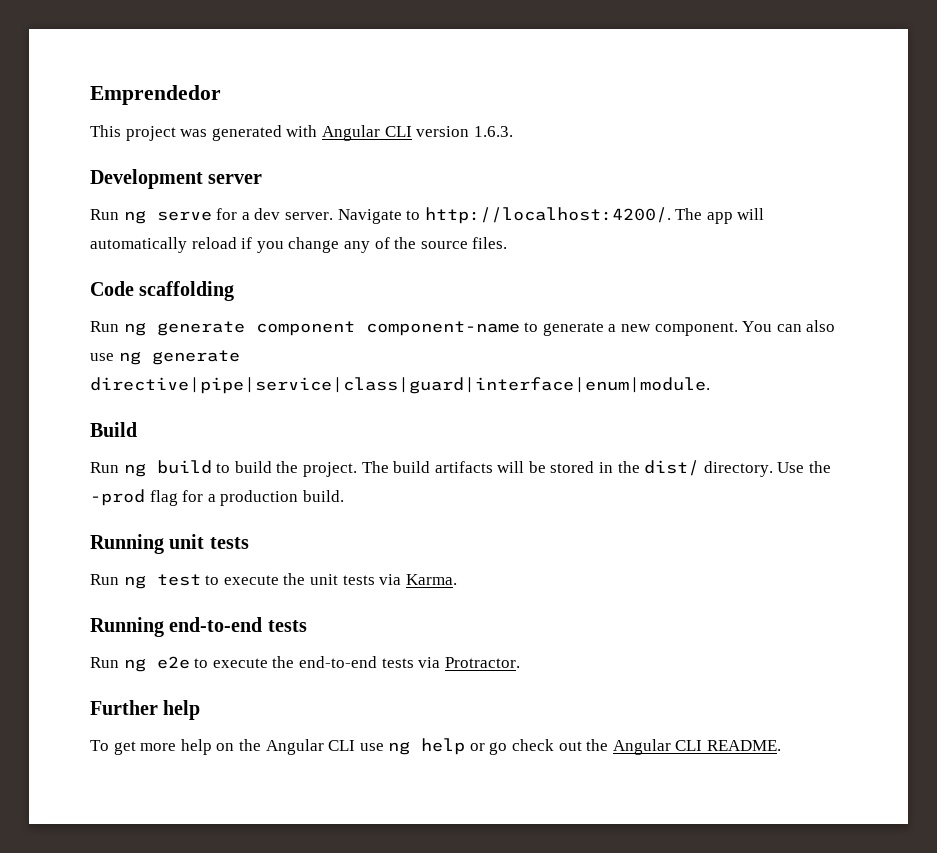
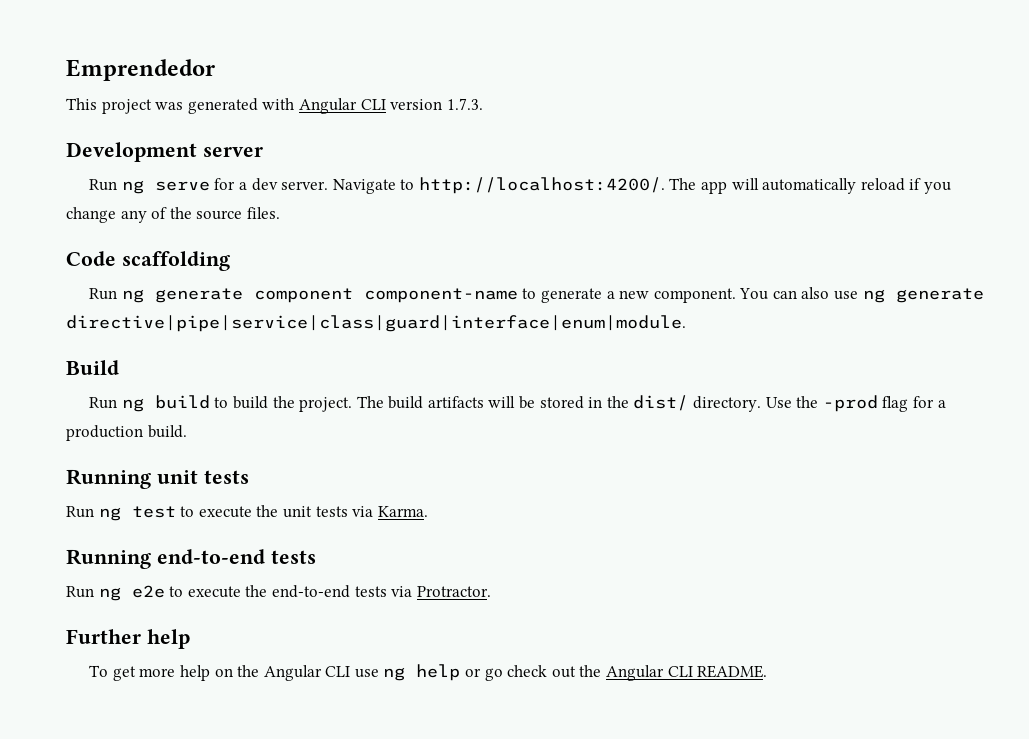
- This project was generated with Angular CLI version 1.6.3.
+ This project was generated with Angular CLI version 1.7.3.

